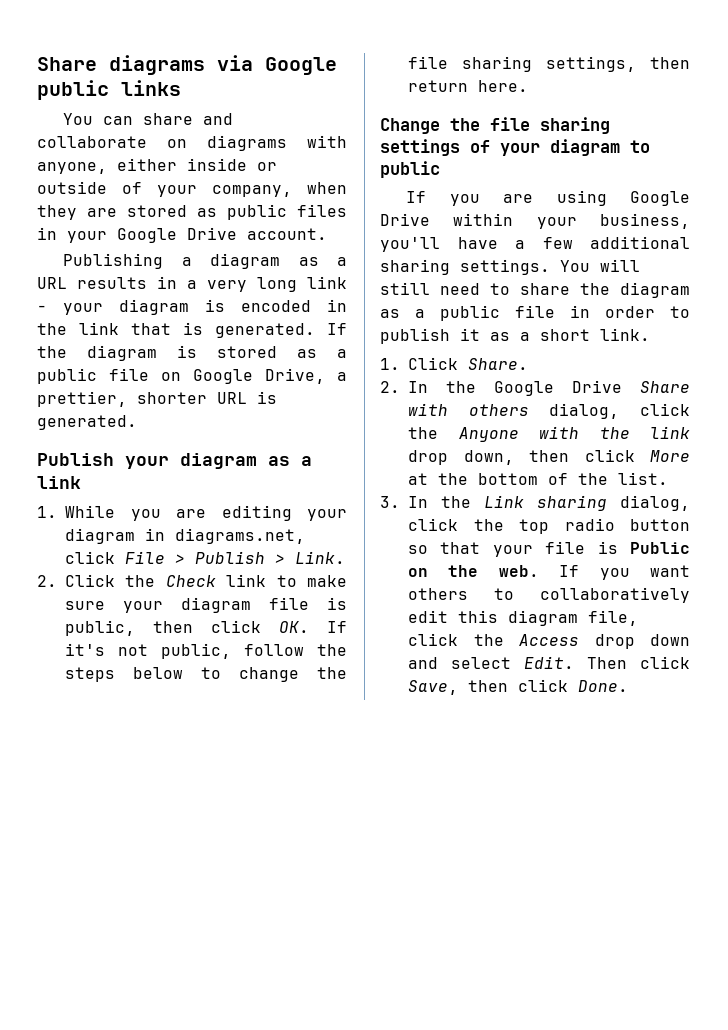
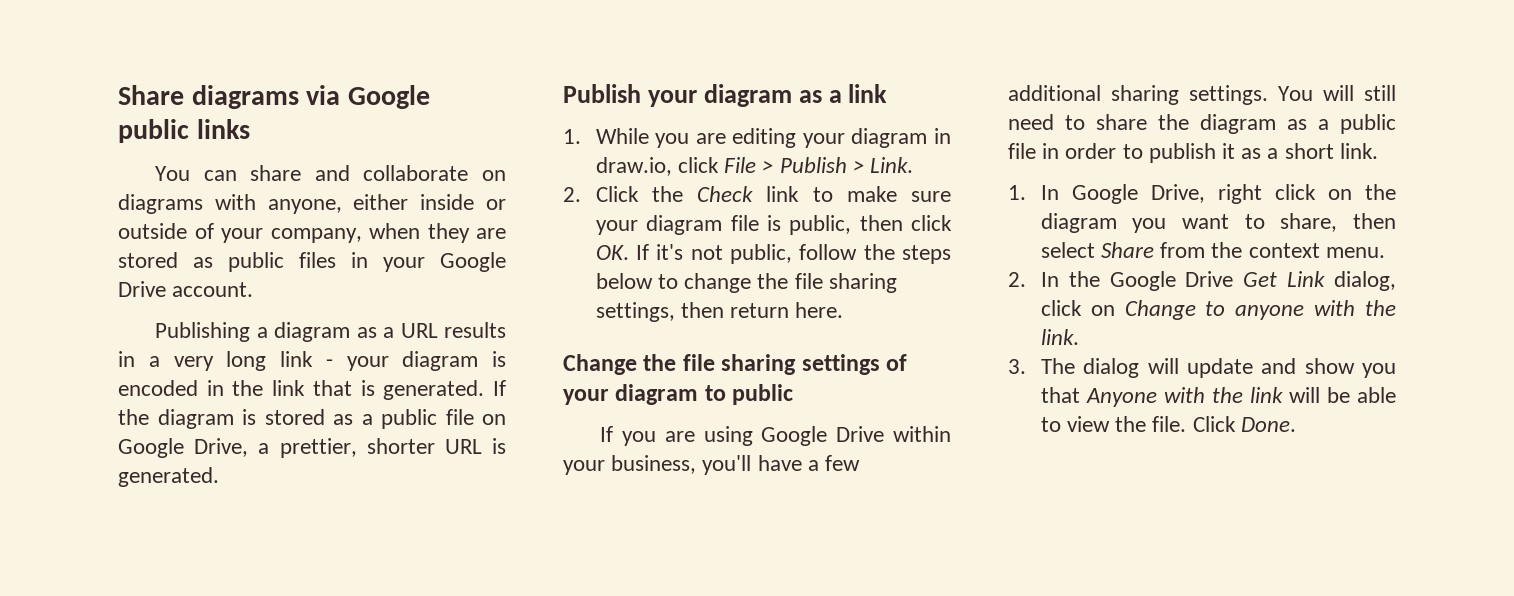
- 1. While you are editing your diagram in diagrams.net, click File > Publish > Link.
+ 1. While you are editing your diagram in draw.io, click File > Publish > Link.
- 1. Click Share.
+ 1. In Google Drive, right click on the diagram you want to share, then select Share from the context menu.
- 2. In the Google Drive Share with others dialog, click the Anyone with the link drop down, then click More at the bottom of the list.
- 3. In the Link sharing dialog, click the top radio button so that your file is Public on the web. If you want others to collaboratively edit this diagram file, click the Access drop down and select Edit. Then click Save, then click Done.
+ 2. In the Google Drive Get Link dialog, click on Change to anyone with the link.
+ 3. The dialog will update and show you that Anyone with the link will be able to view the file. Click Done.

